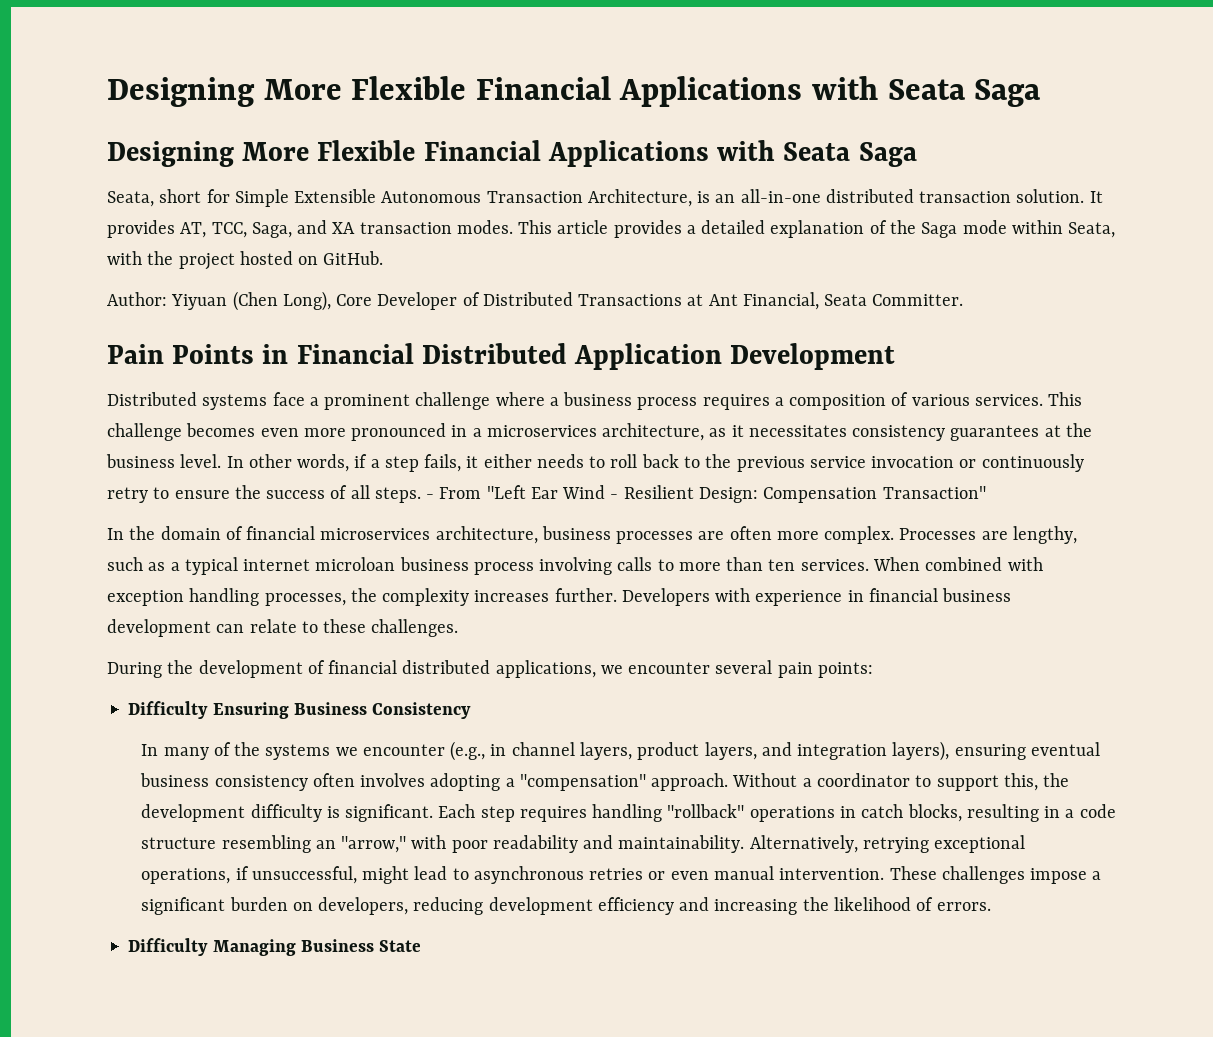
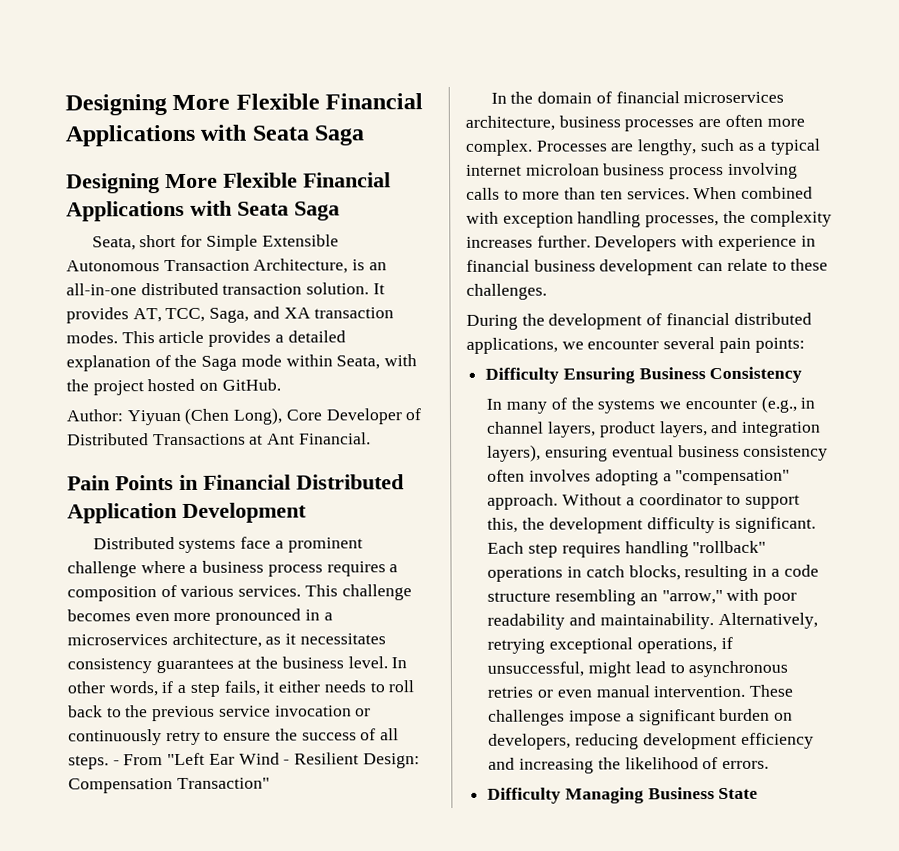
- Author: Yiyuan (Chen Long), Core Developer of Distributed Transactions at Ant Financial, Seata Committer.
+ Author: Yiyuan (Chen Long), Core Developer of Distributed Transactions at Ant Financial.

